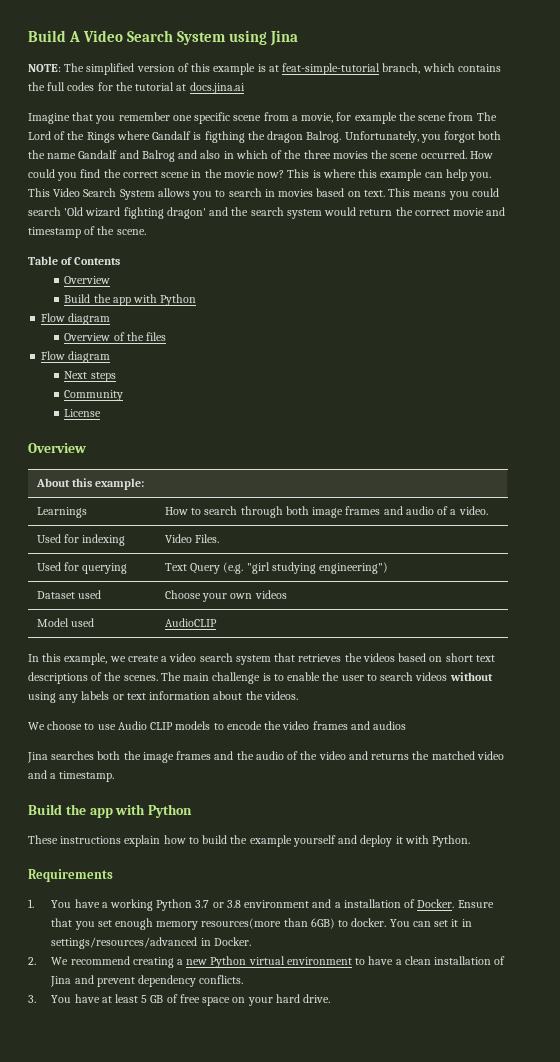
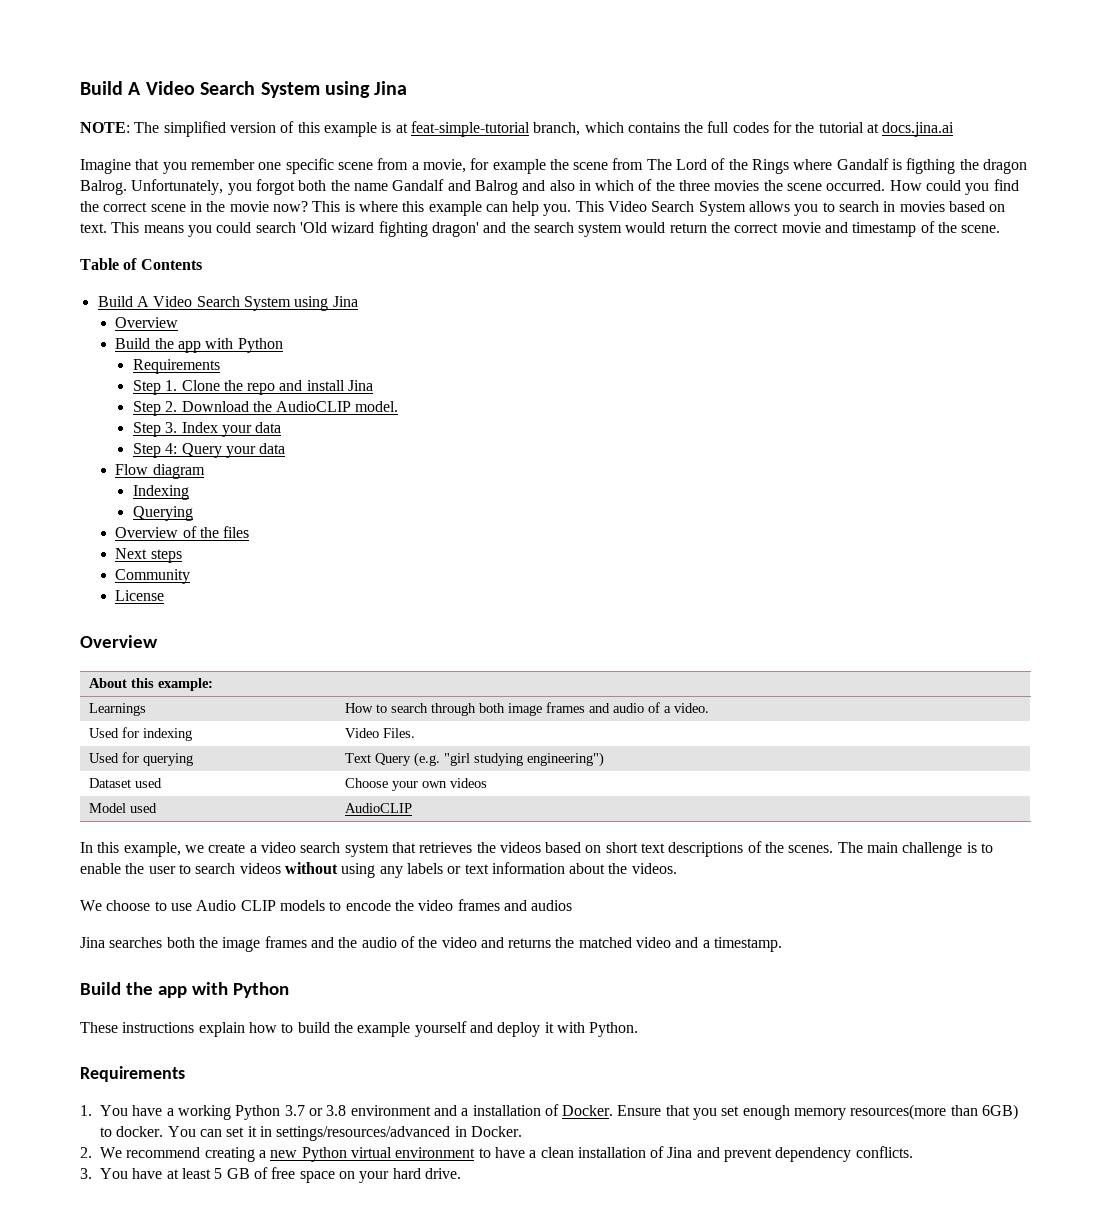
  Table of Contents
+ Build A Video Search System using Jina
  Overview
  Build the app with Python
+ Requirements
+ Step 1. Clone the repo and install Jina
+ Step 2. Download the AudioCLIP model.
+ Step 3. Index your data
+ Step 4: Query your data
  Flow diagram
+ Indexing
+ Querying
  Overview of the files
- Flow diagram

